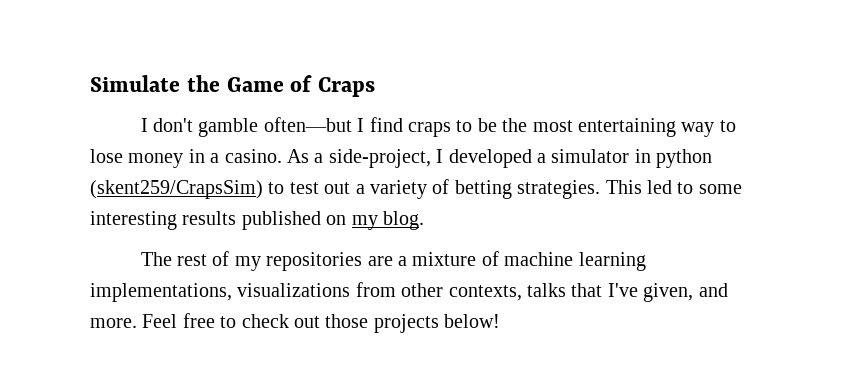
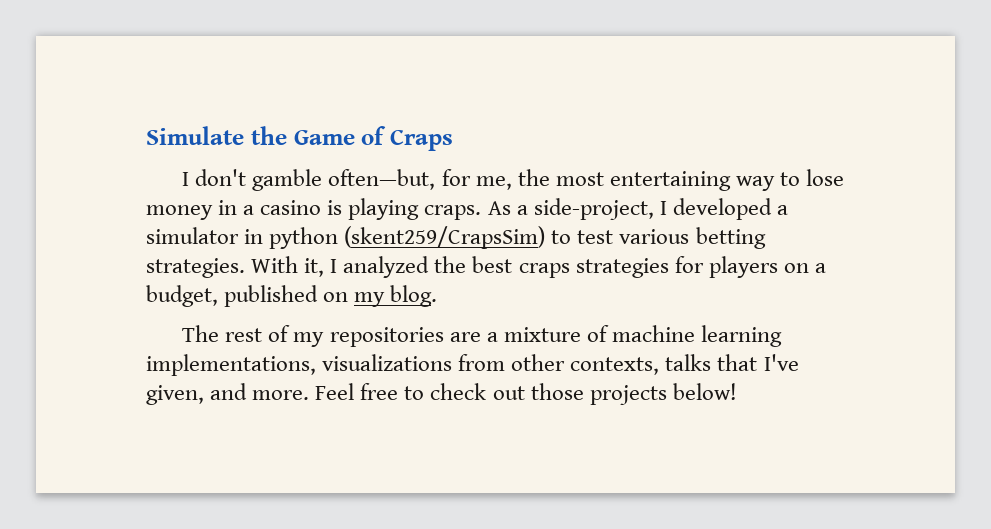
- I don't gamble often—but I find craps to be the most entertaining way to lose money in a casino.
+ I don't gamble often—but, for me, the most entertaining way to lose money in a casino is playing craps.
- As a side-project, I developed a simulator in python (skent259/CrapsSim) to test out a variety of betting strategies. This led to some interesting results published on my blog.
+ As a side-project, I developed a simulator in python (skent259/CrapsSim) to test various betting strategies. With it, I analyzed the best craps strategies for players on a budget, published on my blog.

